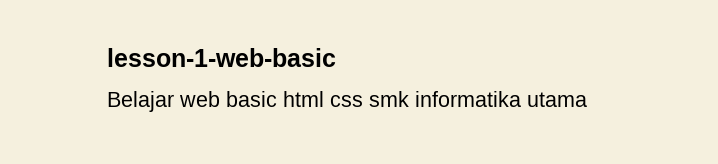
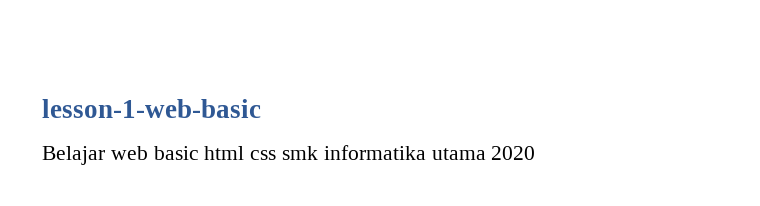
- Belajar web basic html css smk informatika utama
+ Belajar web basic html css smk informatika utama 2020

